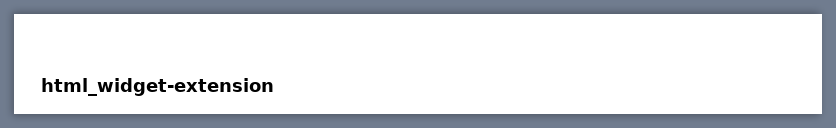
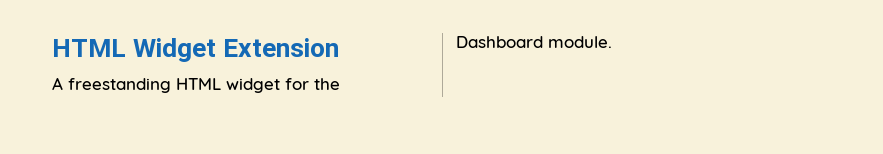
- html_widget-extension
+ HTML Widget Extension
+ A freestanding HTML widget for the Dashboard module.

